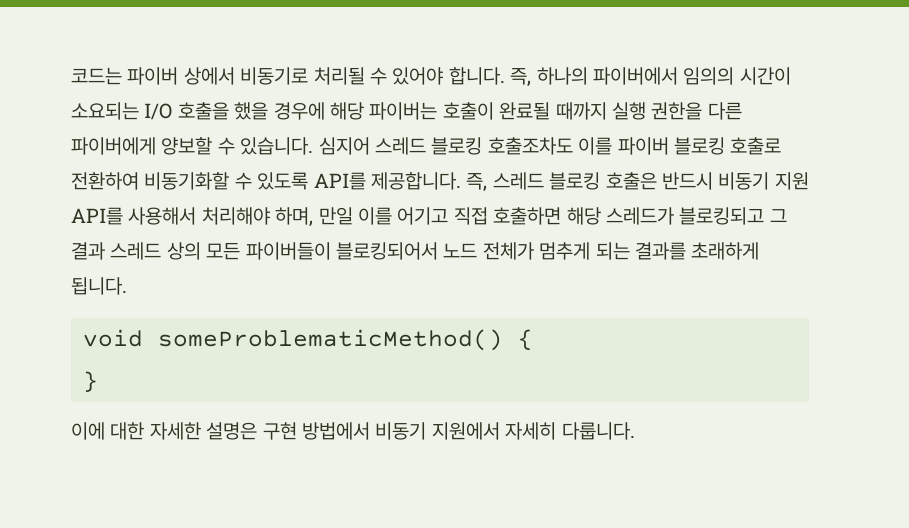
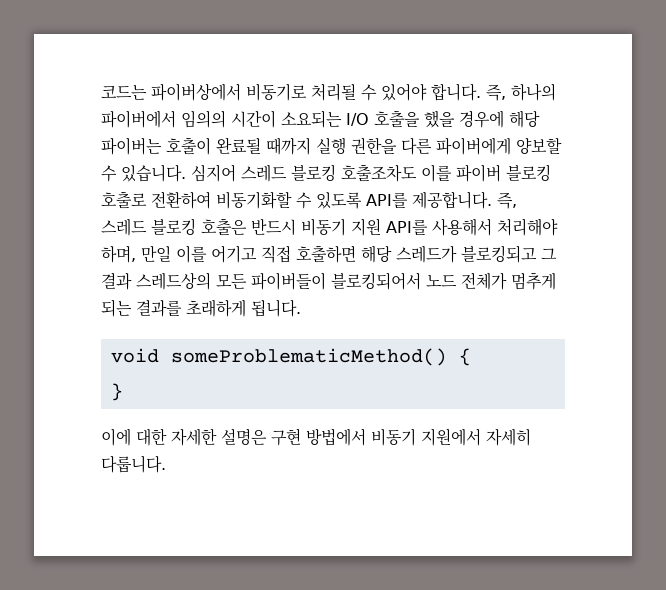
- 코드는 파이버 상에서 비동기로 처리될 수 있어야 합니다.
+ 코드는 파이버상에서 비동기로 처리될 수 있어야 합니다.
- 즉, 스레드 블로킹 호출은 반드시 비동기 지원 API를 사용해서 처리해야 하며, 만일 이를 어기고 직접 호출하면 해당 스레드가 블로킹되고 그 결과 스레드 상의 모든 파이버들이 블로킹되어서 노드 전체가 멈추게 되는 결과를 초래하게 됩니다.
+ 즉, 스레드 블로킹 호출은 반드시 비동기 지원 API를 사용해서 처리해야 하며, 만일 이를 어기고 직접 호출하면 해당 스레드가 블로킹되고 그 결과 스레드상의 모든 파이버들이 블로킹되어서 노드 전체가 멈추게 되는 결과를 초래하게 됩니다.

